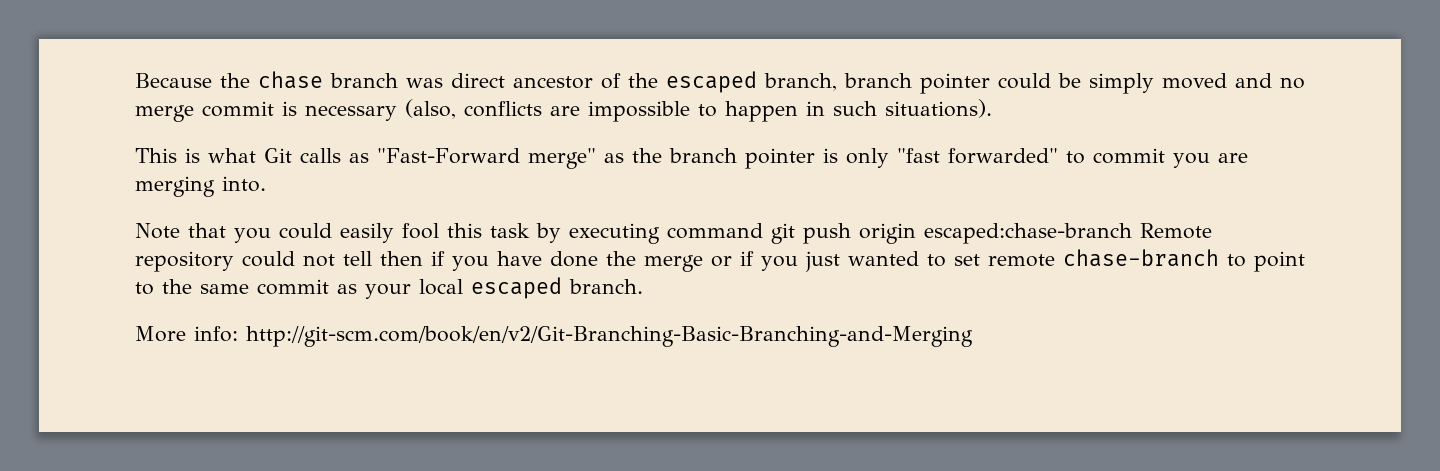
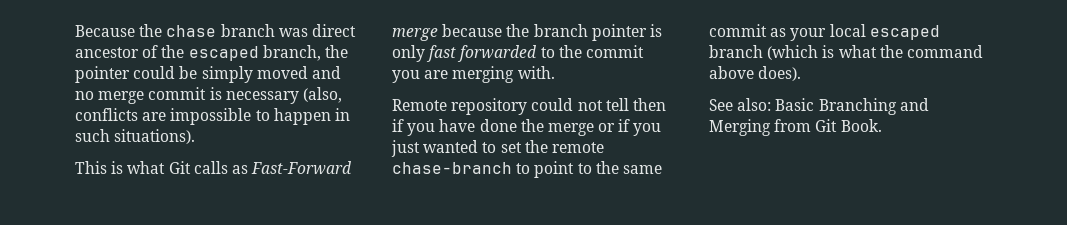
- Because the chase branch was direct ancestor of the escaped branch, branch pointer could be simply moved and no merge commit is necessary (also, conflicts are impossible to happen in such situations).
+ Because the chase branch was direct ancestor of the escaped branch, the pointer could be simply moved and no merge commit is necessary (also, conflicts are impossible to happen in such situations).
- This is what Git calls as "Fast-Forward merge" as the branch pointer is only "fast forwarded" to commit you are merging into.
- Note that you could easily fool this task by executing command git push origin escaped:chase-branch Remote repository could not tell then if you have done the merge or if you just wanted to set remote chase-branch to point to the same commit as your local escaped branch.
- More info: http://git-scm.com/book/en/v2/Git-Branching-Basic-Branching-and-Merging
+ This is what Git calls as Fast-Forward merge because the branch pointer is only fast forwarded to the commit you are merging with.
+ Remote repository could not tell then if you have done the merge or if you just wanted to set the remote chase-branch to point to the same commit as your local escaped branch (which is what the command above does).
+ See also: Basic Branching and Merging from Git Book.

